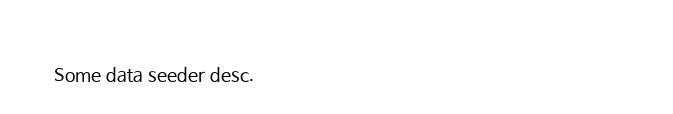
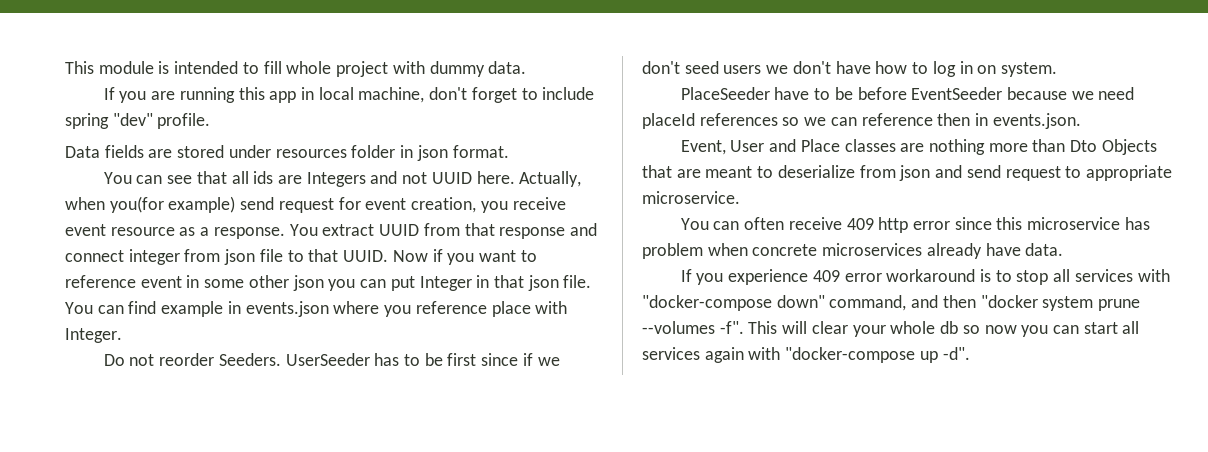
- Some data seeder desc.
+ This module is intended to fill whole project with dummy data.
+ If you are running this app in local machine, don't forget to include spring "dev" profile.
+ Data fields are stored under resources folder in json format.
+ You can see that all ids are Integers and not UUID here. Actually, when you(for example) send request for event creation, you receive event resource as a response. You extract UUID from that response and connect integer from json file to that UUID. Now if you want to reference event in some other json you can put Integer in that json file. You can find example in events.json where you reference place with Integer.
+ Do not reorder Seeders. UserSeeder has to be first since if we don't seed users we don't have how to log in on system.
+ PlaceSeeder have to be before EventSeeder because we need placeId references so we can reference then in events.json.
+ Event, User and Place classes are nothing more than Dto Objects that are meant to deserialize from json and send request to appropriate microservice.
+ You can often receive 409 http error since this microservice has problem when concrete microservices already have data.
+ If you experience 409 error workaround is to stop all services with "docker-compose down" command, and then "docker system prune --volumes -f". This will clear your whole db so now you can start all services again with "docker-compose up -d".

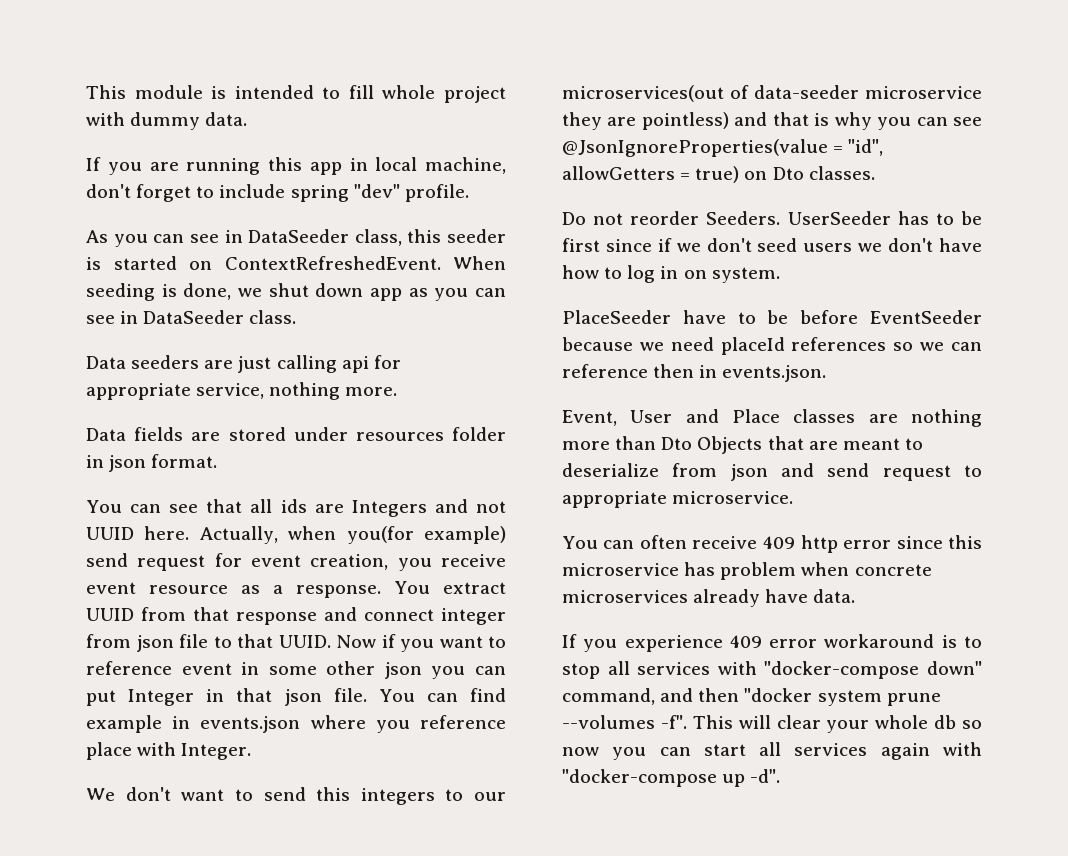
+ As you can see in DataSeeder class, this seeder is started on ContextRefreshedEvent. When seeding is done, we shut down app as you can see in DataSeeder class.
+ Data seeders are just calling api for appropriate service, nothing more.
+ We don't want to send this integers to our microservices(out of data-seeder microservice they are pointless) and that is why you can see @JsonIgnoreProperties(value = "id", allowGetters = true) on Dto classes.

